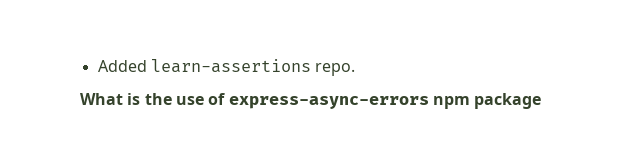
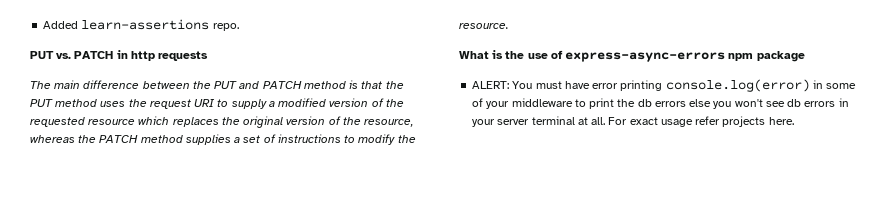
+ PUT vs. PATCH in http requests
+ The main difference between the PUT and PATCH method is that the PUT method uses the request URI to supply a modified version of the requested resource which replaces the original version of the resource, whereas the PATCH method supplies a set of instructions to modify the resource.
+ ALERT: You must have error printing console.log(error) in some of your middleware to print the db errors else you won't see db errors in your server terminal at all. For exact usage refer projects here.

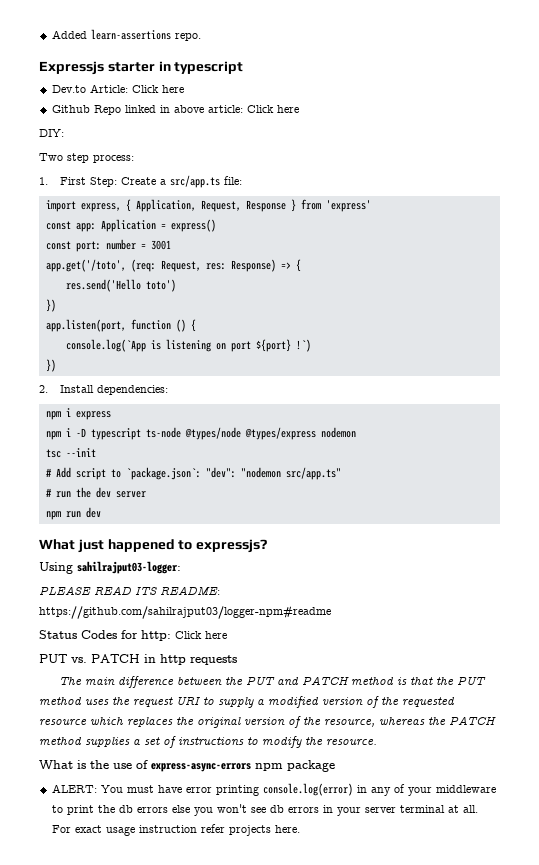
+ Expressjs starter in typescript
+ Dev.to Article: Click here
+ Github Repo linked in above article: Click here
+ DIY:
+ Two step process:
+ 1. First Step: Create a src/app.ts file:
+ import express, { Application, Request, Response } from 'express'
+ const app: Application = express()
+ const port: number = 3001
+ app.get('/toto', (req: Request, res: Response) => {
+ res.send('Hello toto')
+ })
+ app.listen(port, function () {
+ console.log(`App is listening on port ${port} !`)
+ })
+ 2. Install dependencies:
+ npm i express
+ npm i -D typescript ts-node @types/node @types/express nodemon
+ tsc --init
+ # Add script to `package.json`: "dev": "nodemon src/app.ts"
+ # run the dev server
+ npm run dev
+ What just happened to expressjs?
+ Using sahilrajput03-logger:
+ PLEASE READ ITS README: https://github.com/sahilrajput03/logger-npm#readme
+ Status Codes for http: Click here
- ALERT: You must have error printing console.log(error) in some of your middleware to print the db errors else you won't see db errors in your server terminal at all.
+ ALERT: You must have error printing console.log(error) in any of your middleware to print the db errors else you won't see db errors in your server terminal at all.
- For exact usage refer projects here.
+ For exact usage instruction refer projects here.

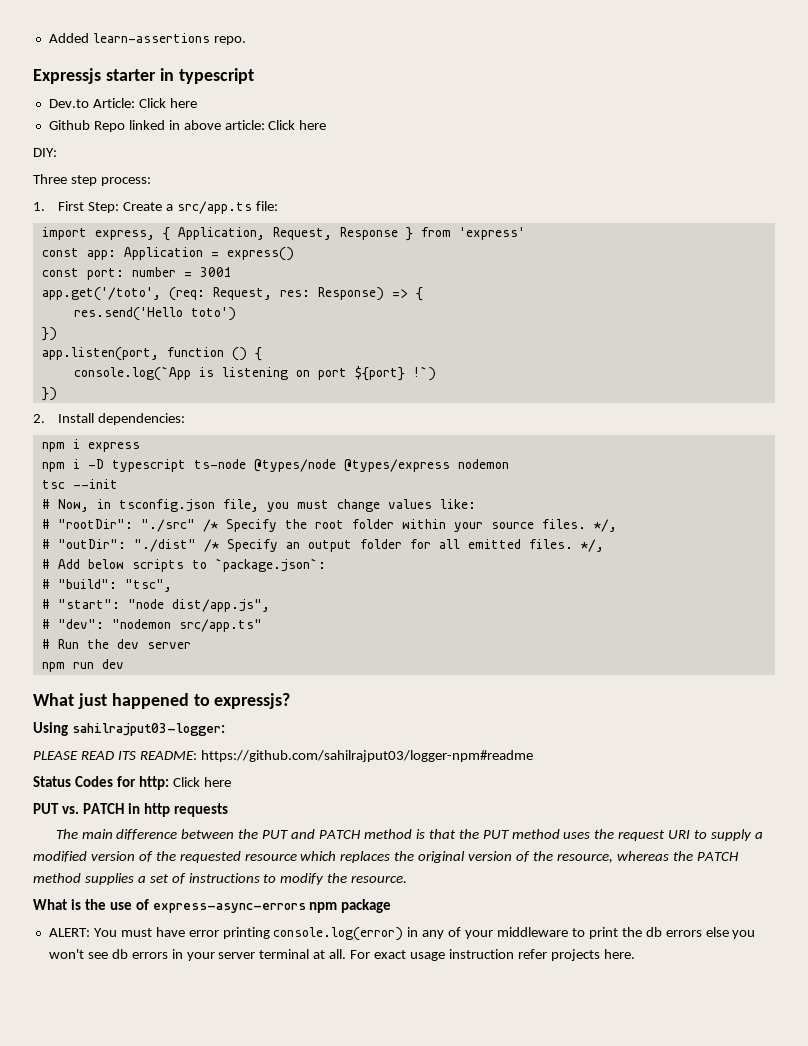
- Two step process:
+ Three step process:
+ # Now, in tsconfig.json file, you must change values like:
+ # "rootDir": "./src" /* Specify the root folder within your source files. */,
+ # "outDir": "./dist" /* Specify an output folder for all emitted files. */,
- # Add script to `package.json`: "dev": "nodemon src/app.ts"
+ # Add below scripts to `package.json`:
+ # "build": "tsc",
+ # "start": "node dist/app.js",
+ # "dev": "nodemon src/app.ts"
- # run the dev server
+ # Run the dev server

